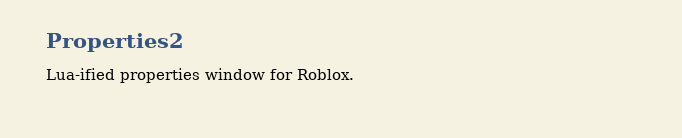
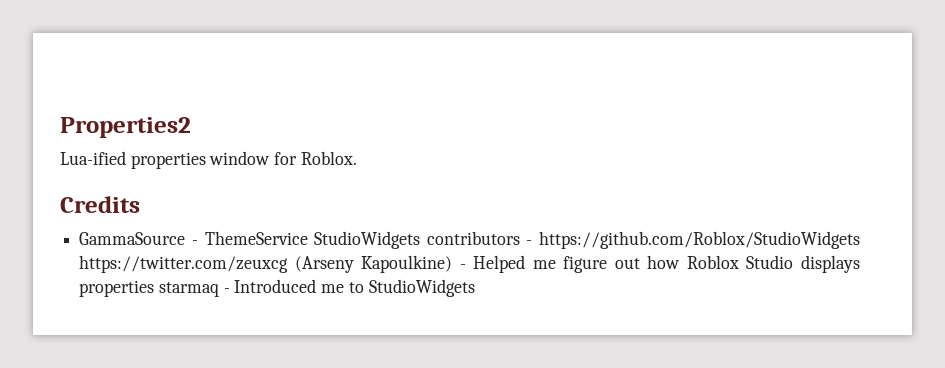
+ Credits
+ GammaSource - ThemeService StudioWidgets contributors - https://github.com/Roblox/StudioWidgets https://twitter.com/zeuxcg (Arseny Kapoulkine) - Helped me figure out how Roblox Studio displays properties starmaq - Introduced me to StudioWidgets

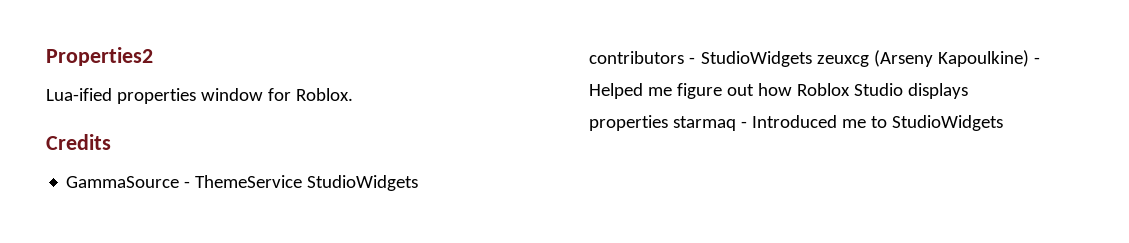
- GammaSource - ThemeService StudioWidgets contributors - https://github.com/Roblox/StudioWidgets https://twitter.com/zeuxcg (Arseny Kapoulkine) - Helped me figure out how Roblox Studio displays properties starmaq - Introduced me to StudioWidgets
+ GammaSource - ThemeService StudioWidgets contributors - StudioWidgets zeuxcg (Arseny Kapoulkine) - Helped me figure out how Roblox Studio displays properties starmaq - Introduced me to StudioWidgets

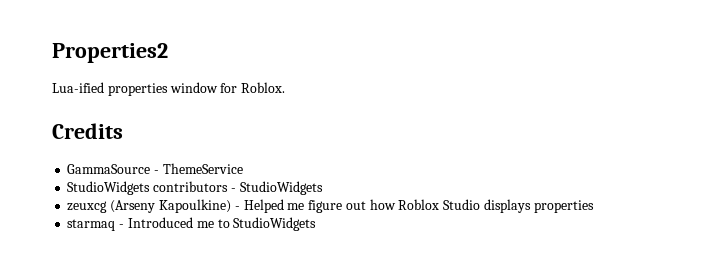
- GammaSource - ThemeService StudioWidgets contributors - StudioWidgets zeuxcg (Arseny Kapoulkine) - Helped me figure out how Roblox Studio displays properties starmaq - Introduced me to StudioWidgets
+ GammaSource - ThemeService
+ StudioWidgets contributors - StudioWidgets
+ zeuxcg (Arseny Kapoulkine) - Helped me figure out how Roblox Studio displays properties
+ starmaq - Introduced me to StudioWidgets

